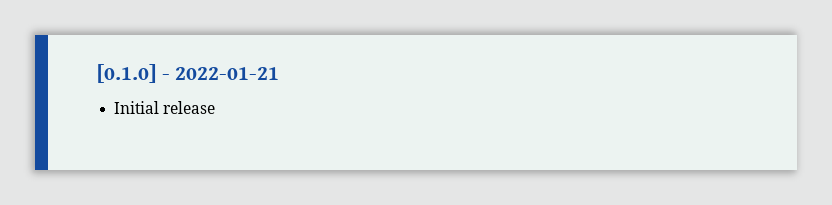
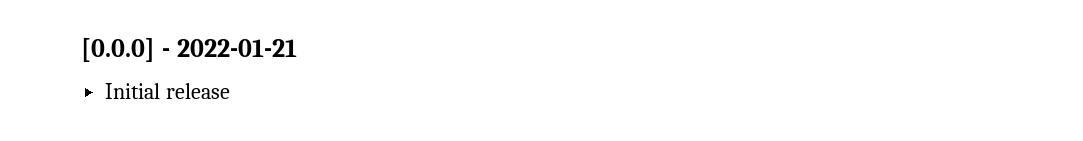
- [0.1.0] - 2022-01-21
+ [0.0.0] - 2022-01-21

